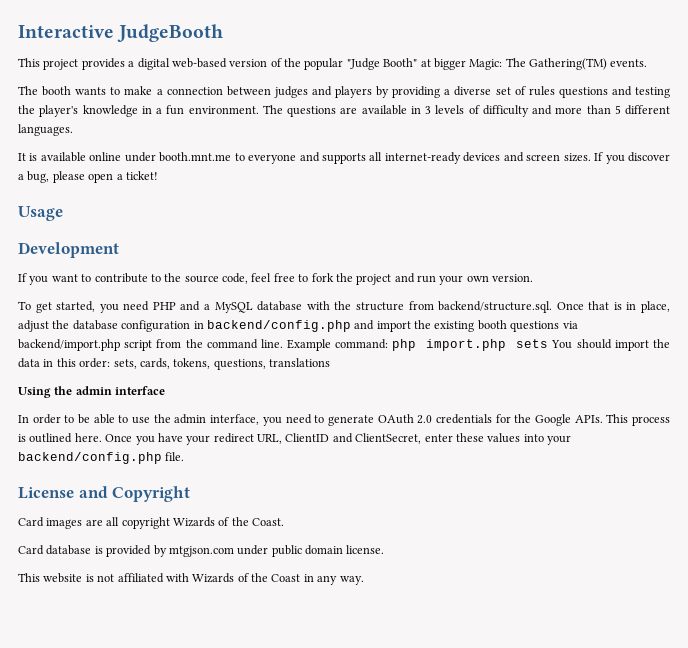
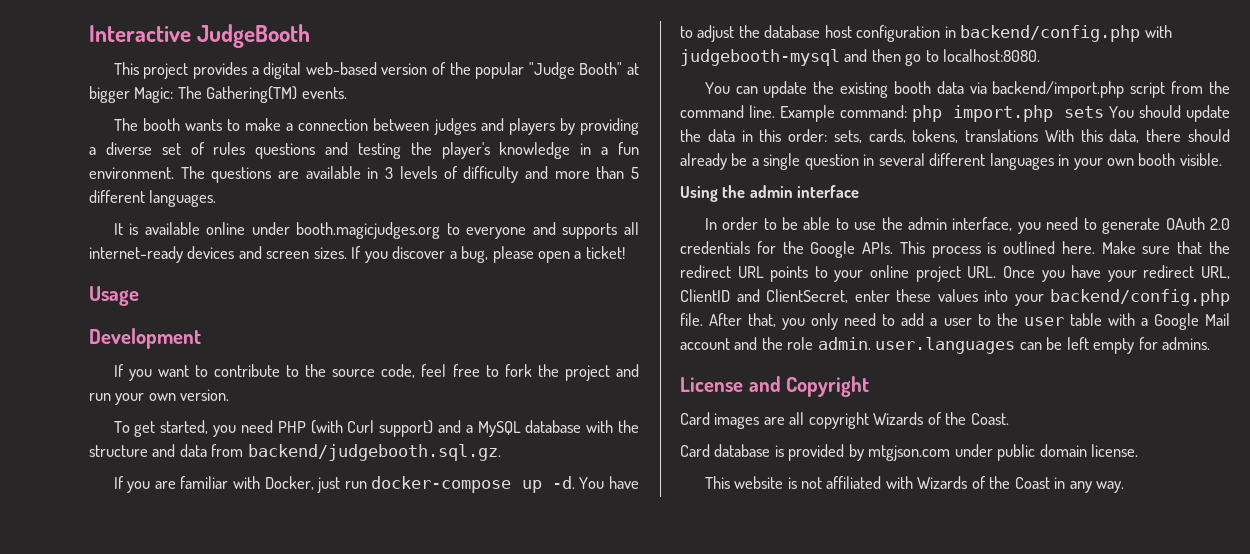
- It is available online under booth.mnt.me to everyone and supports all internet-ready devices and screen sizes.
+ It is available online under booth.magicjudges.org to everyone and supports all internet-ready devices and screen sizes.
- To get started, you need PHP and a MySQL database with the structure from backend/structure.sql. Once that is in place, adjust the database configuration in backend/config.php and import the existing booth questions via backend/import.php script from the command line.
+ To get started, you need PHP (with Curl support) and a MySQL database with the structure and data from backend/judgebooth.sql.gz.
+ If you are familiar with Docker, just run docker-compose up -d. You have to adjust the database host configuration in backend/config.php with judgebooth-mysql and then go to localhost:8080.
+ You can update the existing booth data via backend/import.php script from the command line.
- Example command: php import.php sets You should import the data in this order: sets, cards, tokens, questions, translations
+ Example command: php import.php sets You should update the data in this order: sets, cards, tokens, translations With this data, there should already be a single question in several different languages in your own booth visible.
- Once you have your redirect URL, ClientID and ClientSecret, enter these values into your backend/config.php file.
+ Make sure that the redirect URL points to your online project URL. Once you have your redirect URL, ClientID and ClientSecret, enter these values into your backend/config.php file. After that, you only need to add a user to the user table with a Google Mail account and the role admin. user.languages can be left empty for admins.

